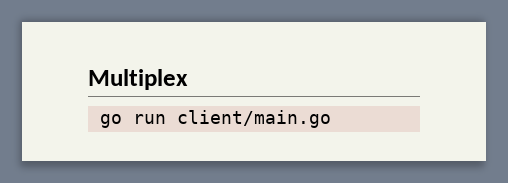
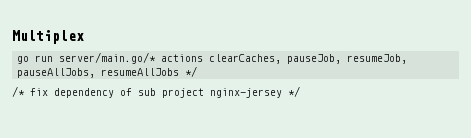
- go run client/main.go
+ go run server/main.go/* actions clearCaches, pauseJob, resumeJob, pauseAllJobs, resumeAllJobs */
+ /* fix dependency of sub project nginx-jersey */

